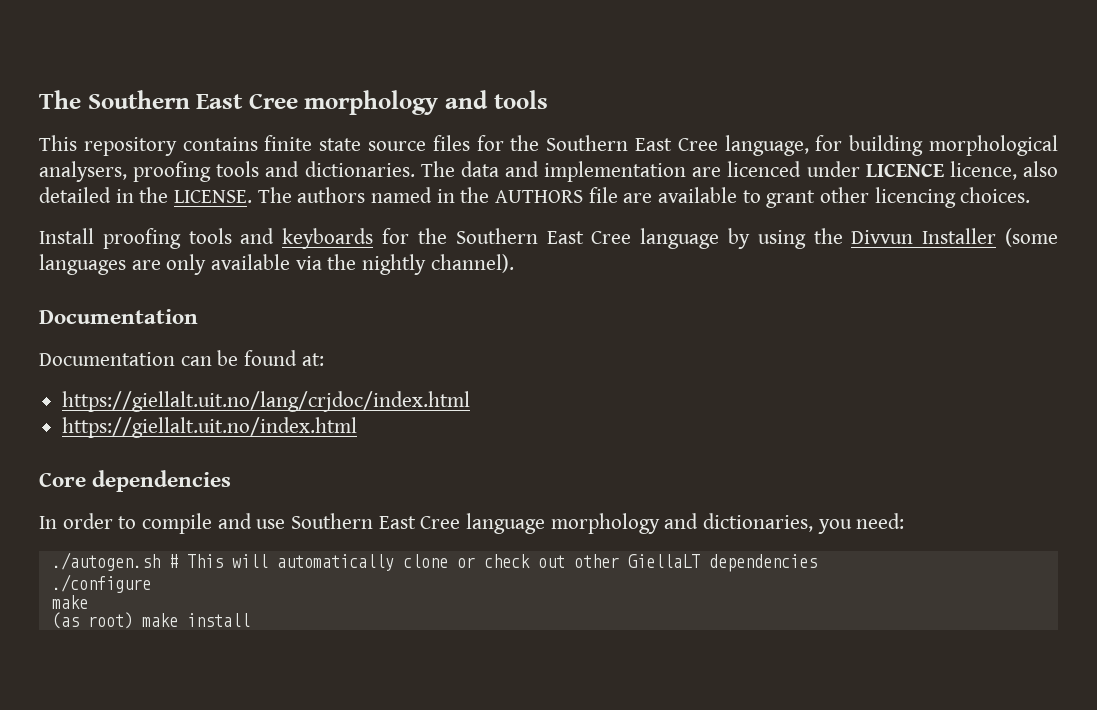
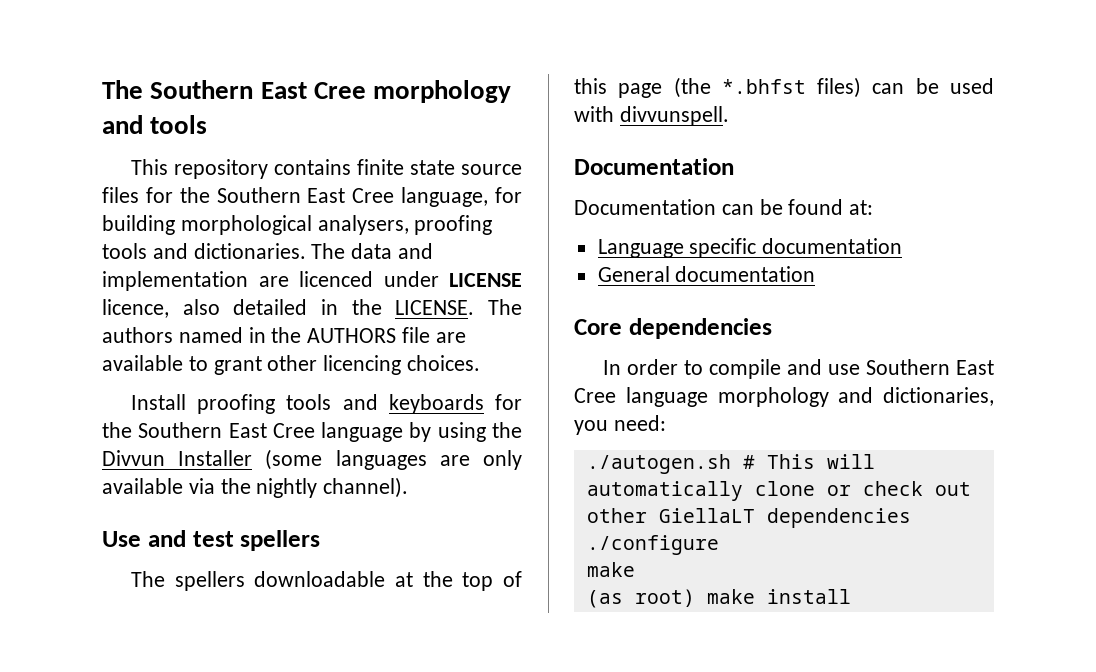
- The data and implementation are licenced under LICENCE licence, also detailed in the LICENSE.
+ The data and implementation are licenced under LICENSE licence, also detailed in the LICENSE.
+ Use and test spellers
+ The spellers downloadable at the top of this page (the *.bhfst files) can be used with divvunspell.
- https://giellalt.uit.no/lang/crjdoc/index.html
- https://giellalt.uit.no/index.html
+ Language specific documentation
+ General documentation

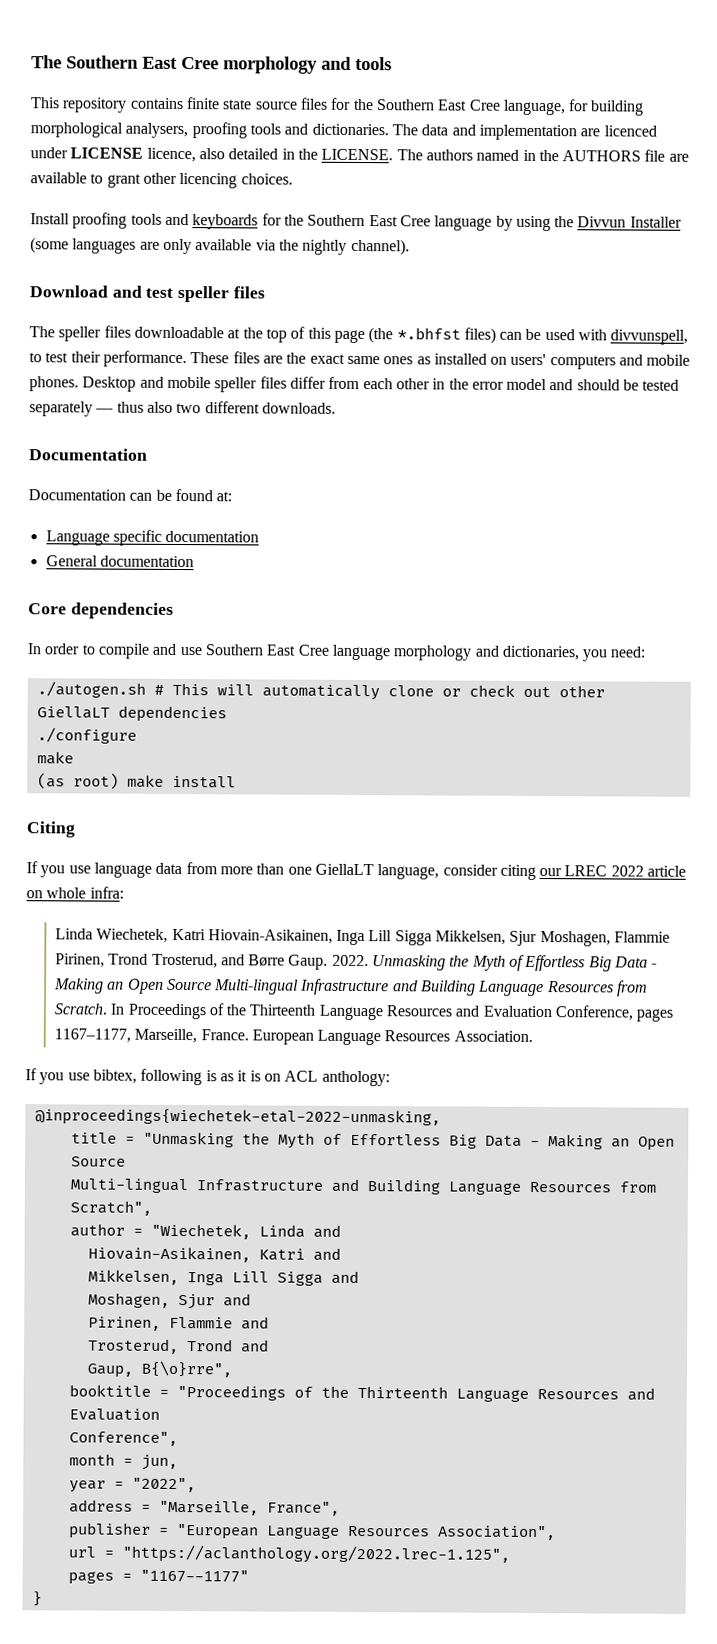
- Use and test spellers
- The spellers downloadable at the top of this page (the *.bhfst files) can be used with divvunspell.
+ Download and test speller files
+ The speller files downloadable at the top of this page (the *.bhfst files) can be used with divvunspell, to test their performance. These files are the exact same ones as installed on users' computers and mobile phones. Desktop and mobile speller files differ from each other in the error model and should be tested separately — thus also two different downloads.
+ Citing
+ If you use language data from more than one GiellaLT language, consider citing our LREC 2022 article on whole infra:
+ Linda Wiechetek, Katri Hiovain-Asikainen, Inga Lill Sigga Mikkelsen, Sjur Moshagen, Flammie Pirinen, Trond Trosterud, and Børre Gaup. 2022. Unmasking the Myth of Effortless Big Data - Making an Open Source Multi-lingual Infrastructure and Building Language Resources from Scratch. In Proceedings of the Thirteenth Language Resources and Evaluation Conference, pages 1167–1177, Marseille, France. European Language Resources Association.
+ If you use bibtex, following is as it is on ACL anthology:
+ @inproceedings{wiechetek-etal-2022-unmasking,
+ title = "Unmasking the Myth of Effortless Big Data - Making an Open Source
+ Multi-lingual Infrastructure and Building Language Resources from Scratch",
+ author = "Wiechetek, Linda and
+ Hiovain-Asikainen, Katri and
+ Mikkelsen, Inga Lill Sigga and
+ Moshagen, Sjur and
+ Pirinen, Flammie and
+ Trosterud, Trond and
+ Gaup, B{\o}rre",
+ booktitle = "Proceedings of the Thirteenth Language Resources and Evaluation
+ Conference",
+ month = jun,
+ year = "2022",
+ address = "Marseille, France",
+ publisher = "European Language Resources Association",
+ url = "https://aclanthology.org/2022.lrec-1.125",
+ pages = "1167--1177"
+ }

